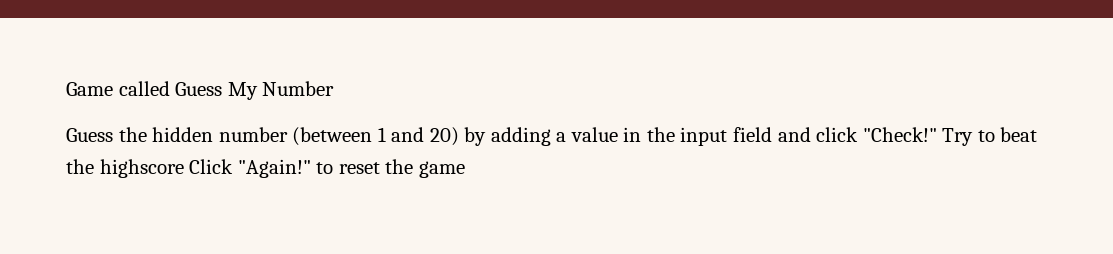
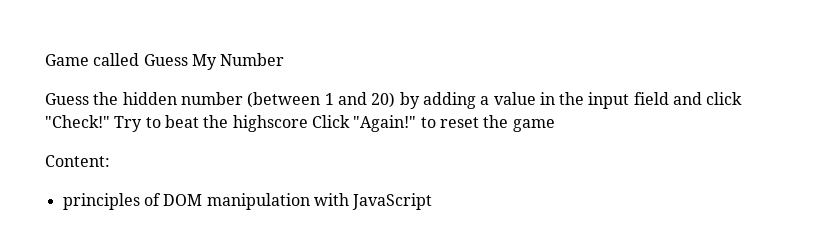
+ Content:
+ principles of DOM manipulation with JavaScript

